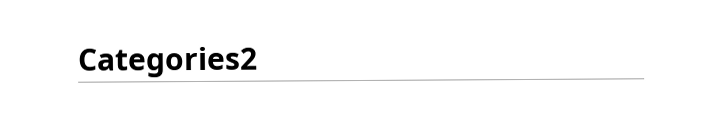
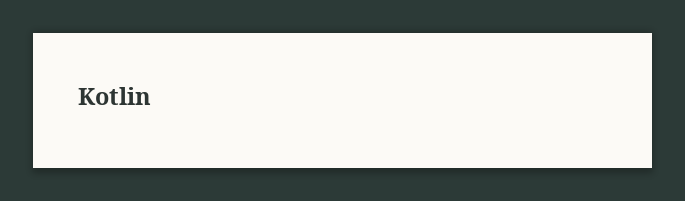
- Categories2
+ Kotlin

